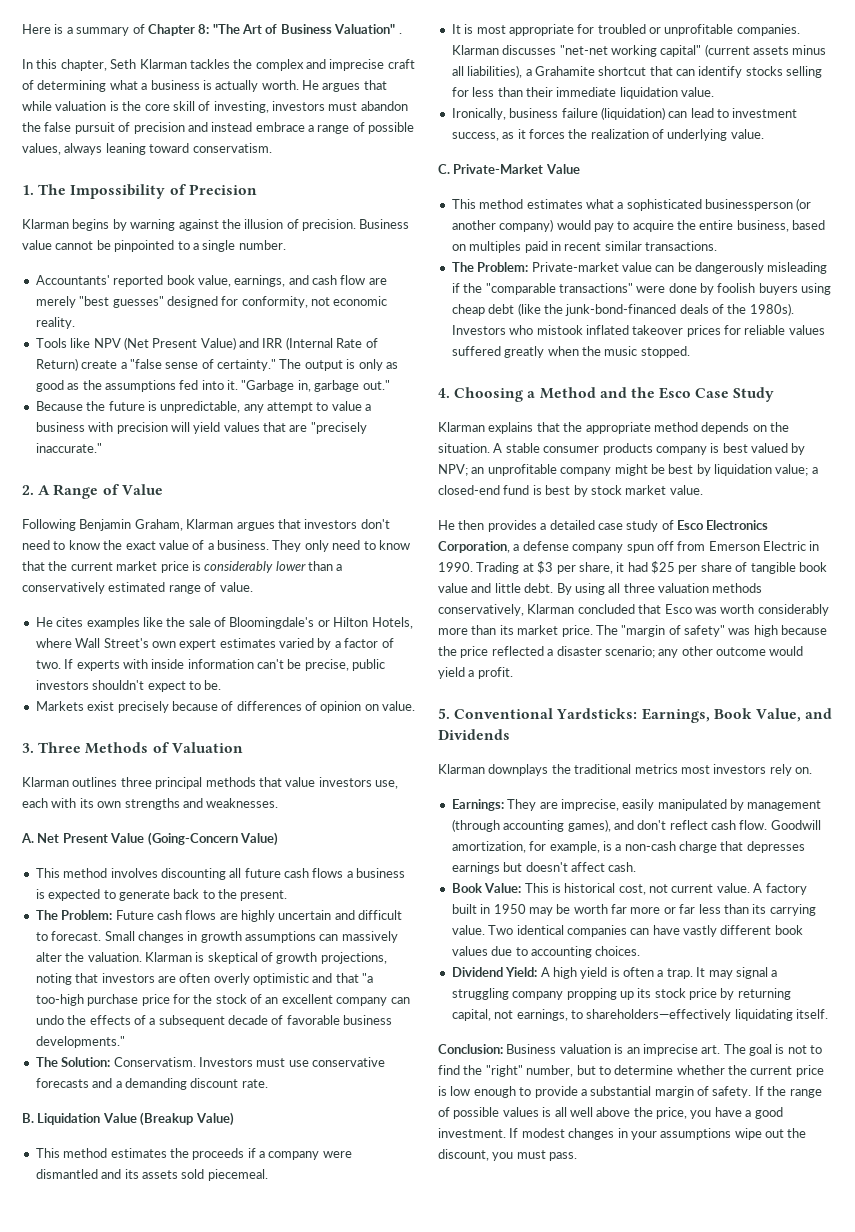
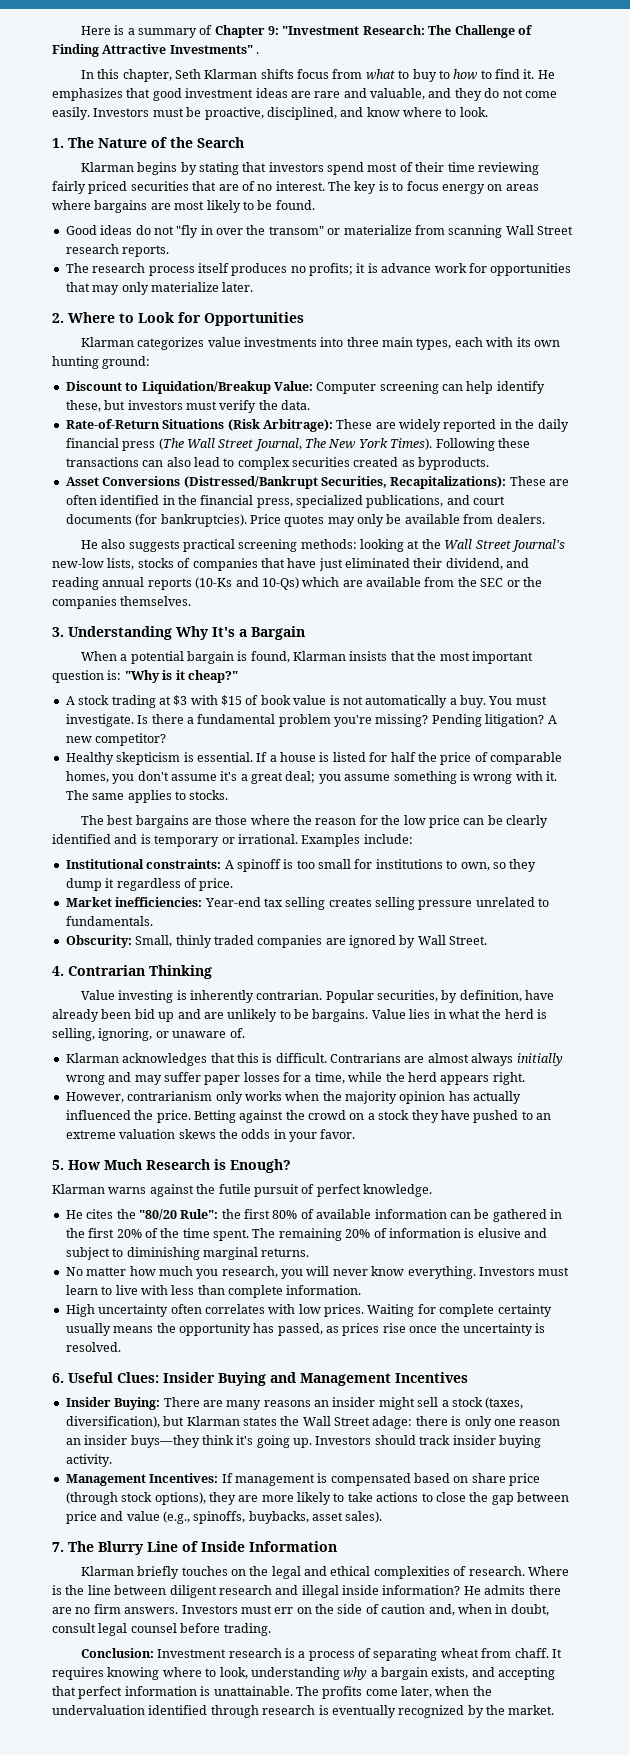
- Here is a summary of Chapter 8: "The Art of Business Valuation" .
+ Here is a summary of Chapter 9: "Investment Research: The Challenge of Finding Attractive Investments" .
- In this chapter, Seth Klarman tackles the complex and imprecise craft of determining what a business is actually worth. He argues that while valuation is the core skill of investing, investors must abandon the false pursuit of precision and instead embrace a range of possible values, always leaning toward conservatism.
- 1. The Impossibility of Precision
- Klarman begins by warning against the illusion of precision. Business value cannot be pinpointed to a single number.
- Accountants' reported book value, earnings, and cash flow are merely "best guesses" designed for conformity, not economic reality.
- Tools like NPV (Net Present Value) and IRR (Internal Rate of Return) create a "false sense of certainty." The output is only as good as the assumptions fed into it. "Garbage in, garbage out."
- Because the future is unpredictable, any attempt to value a business with precision will yield values that are "precisely inaccurate."
- 2. A Range of Value
- Following Benjamin Graham, Klarman argues that investors don't need to know the exact value of a business. They only need to know that the current market price is considerably lower than a conservatively estimated range of value.
- He cites examples like the sale of Bloomingdale's or Hilton Hotels, where Wall Street's own expert estimates varied by a factor of two. If experts with inside information can't be precise, public investors shouldn't expect to be.
- Markets exist precisely because of differences of opinion on value.
- 3. Three Methods of Valuation
- Klarman outlines three principal methods that value investors use, each with its own strengths and weaknesses.
- A. Net Present Value (Going-Concern Value)
- This method involves discounting all future cash flows a business is expected to generate back to the present.
- The Problem: Future cash flows are highly uncertain and difficult to forecast. Small changes in growth assumptions can massively alter the valuation. Klarman is skeptical of growth projections, noting that investors are often overly optimistic and that "a too-high purchase price for the stock of an excellent company can undo the effects of a subsequent decade of favorable business developments."
- The Solution: Conservatism. Investors must use conservative forecasts and a demanding discount rate.
- B. Liquidation Value (Breakup Value)
- This method estimates the proceeds if a company were dismantled and its assets sold piecemeal.
- It is most appropriate for troubled or unprofitable companies. Klarman discusses "net-net working capital" (current assets minus all liabilities), a Grahamite shortcut that can identify stocks selling for less than their immediate liquidation value.
- Ironically, business failure (liquidation) can lead to investment success, as it forces the realization of underlying value.
- C. Private-Market Value
- This method estimates what a sophisticated businessperson (or another company) would pay to acquire the entire business, based on multiples paid in recent similar transactions.
- The Problem: Private-market value can be dangerously misleading if the "comparable transactions" were done by foolish buyers using cheap debt (like the junk-bond-financed deals of the 1980s). Investors who mistook inflated takeover prices for reliable values suffered greatly when the music stopped.
- 4. Choosing a Method and the Esco Case Study
- Klarman explains that the appropriate method depends on the situation. A stable consumer products company is best valued by NPV; an unprofitable company might be best by liquidation value; a closed-end fund is best by stock market value.
- He then provides a detailed case study of Esco Electronics Corporation, a defense company spun off from Emerson Electric in 1990. Trading at $3 per share, it had $25 per share of tangible book value and little debt. By using all three valuation methods conservatively, Klarman concluded that Esco was worth considerably more than its market price. The "margin of safety" was high because the price reflected a disaster scenario; any other outcome would yield a profit.
- 5. Conventional Yardsticks: Earnings, Book Value, and Dividends
- Klarman downplays the traditional metrics most investors rely on.
- Earnings: They are imprecise, easily manipulated by management (through accounting games), and don't reflect cash flow. Goodwill amortization, for example, is a non-cash charge that depresses earnings but doesn't affect cash.
- Book Value: This is historical cost, not current value. A factory built in 1950 may be worth far more or far less than its carrying value. Two identical companies can have vastly different book values due to accounting choices.
- Dividend Yield: A high yield is often a trap. It may signal a struggling company propping up its stock price by returning capital, not earnings, to shareholders—effectively liquidating itself.
- Conclusion: Business valuation is an imprecise art. The goal is not to find the "right" number, but to determine whether the current price is low enough to provide a substantial margin of safety. If the range of possible values is all well above the price, you have a good investment. If modest changes in your assumptions wipe out the discount, you must pass.
+ In this chapter, Seth Klarman shifts focus from what to buy to how to find it. He emphasizes that good investment ideas are rare and valuable, and they do not come easily. Investors must be proactive, disciplined, and know where to look.
+ 1. The Nature of the Search
+ Klarman begins by stating that investors spend most of their time reviewing fairly priced securities that are of no interest. The key is to focus energy on areas where bargains are most likely to be found.
+ Good ideas do not "fly in over the transom" or materialize from scanning Wall Street research reports.
+ The research process itself produces no profits; it is advance work for opportunities that may only materialize later.
+ 2. Where to Look for Opportunities
+ Klarman categorizes value investments into three main types, each with its own hunting ground:
+ Discount to Liquidation/Breakup Value: Computer screening can help identify these, but investors must verify the data.
+ Rate-of-Return Situations (Risk Arbitrage): These are widely reported in the daily financial press (The Wall Street Journal, The New York Times). Following these transactions can also lead to complex securities created as byproducts.
+ Asset Conversions (Distressed/Bankrupt Securities, Recapitalizations): These are often identified in the financial press, specialized publications, and court documents (for bankruptcies). Price quotes may only be available from dealers.
+ He also suggests practical screening methods: looking at the Wall Street Journal's new-low lists, stocks of companies that have just eliminated their dividend, and reading annual reports (10-Ks and 10-Qs) which are available from the SEC or the companies themselves.
+ 3. Understanding Why It's a Bargain
+ When a potential bargain is found, Klarman insists that the most important question is: "Why is it cheap?"
+ A stock trading at $3 with $15 of book value is not automatically a buy. You must investigate. Is there a fundamental problem you're missing? Pending litigation? A new competitor?
+ Healthy skepticism is essential. If a house is listed for half the price of comparable homes, you don't assume it's a great deal; you assume something is wrong with it. The same applies to stocks.
+ The best bargains are those where the reason for the low price can be clearly identified and is temporary or irrational. Examples include:
+ Institutional constraints: A spinoff is too small for institutions to own, so they dump it regardless of price.
+ Market inefficiencies: Year-end tax selling creates selling pressure unrelated to fundamentals.
+ Obscurity: Small, thinly traded companies are ignored by Wall Street.
+ 4. Contrarian Thinking
+ Value investing is inherently contrarian. Popular securities, by definition, have already been bid up and are unlikely to be bargains. Value lies in what the herd is selling, ignoring, or unaware of.
+ Klarman acknowledges that this is difficult. Contrarians are almost always initially wrong and may suffer paper losses for a time, while the herd appears right.
+ However, contrarianism only works when the majority opinion has actually influenced the price. Betting against the crowd on a stock they have pushed to an extreme valuation skews the odds in your favor.
+ 5. How Much Research is Enough?
+ Klarman warns against the futile pursuit of perfect knowledge.
+ He cites the "80/20 Rule": the first 80% of available information can be gathered in the first 20% of the time spent. The remaining 20% of information is elusive and subject to diminishing marginal returns.
+ No matter how much you research, you will never know everything. Investors must learn to live with less than complete information.
+ High uncertainty often correlates with low prices. Waiting for complete certainty usually means the opportunity has passed, as prices rise once the uncertainty is resolved.
+ 6. Useful Clues: Insider Buying and Management Incentives
+ Insider Buying: There are many reasons an insider might sell a stock (taxes, diversification), but Klarman states the Wall Street adage: there is only one reason an insider buys—they think it's going up. Investors should track insider buying activity.
+ Management Incentives: If management is compensated based on share price (through stock options), they are more likely to take actions to close the gap between price and value (e.g., spinoffs, buybacks, asset sales).
+ 7. The Blurry Line of Inside Information
+ Klarman briefly touches on the legal and ethical complexities of research. Where is the line between diligent research and illegal inside information? He admits there are no firm answers. Investors must err on the side of caution and, when in doubt, consult legal counsel before trading.
+ Conclusion: Investment research is a process of separating wheat from chaff. It requires knowing where to look, understanding why a bargain exists, and accepting that perfect information is unattainable. The profits come later, when the undervaluation identified through research is eventually recognized by the market.

